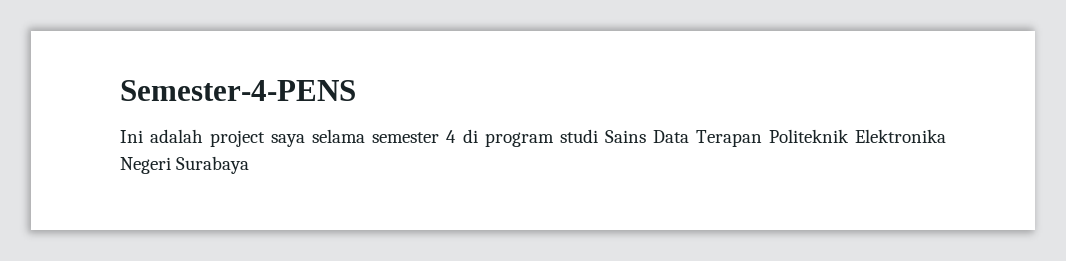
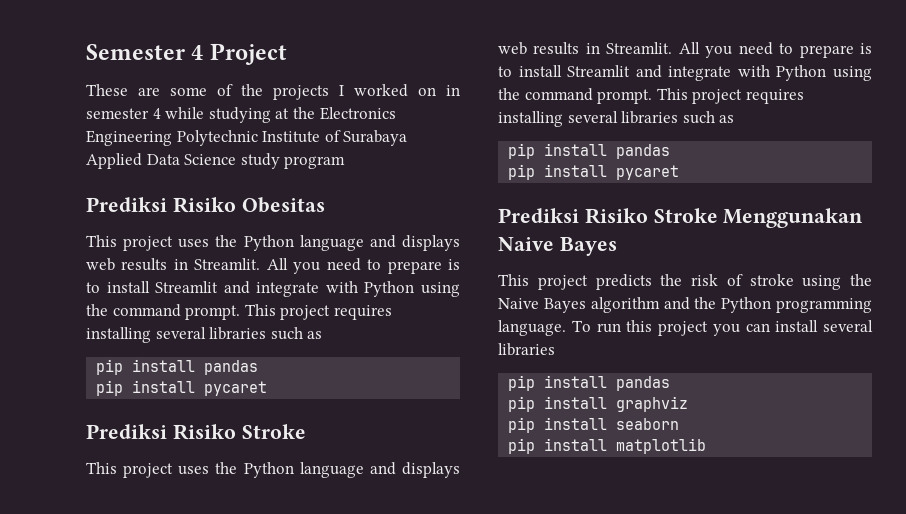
- Semester-4-PENS
- Ini adalah project saya selama semester 4 di program studi Sains Data Terapan Politeknik Elektronika Negeri Surabaya
+ Semester 4 Project
+ These are some of the projects I worked on in semester 4 while studying at the Electronics Engineering Polytechnic Institute of Surabaya Applied Data Science study program
+ Prediksi Risiko Obesitas
+ This project uses the Python language and displays web results in Streamlit. All you need to prepare is to install Streamlit and integrate with Python using the command prompt. This project requires installing several libraries such as
+ pip install pandas
+ pip install pycaret
+ Prediksi Risiko Stroke
+ This project uses the Python language and displays web results in Streamlit. All you need to prepare is to install Streamlit and integrate with Python using the command prompt. This project requires installing several libraries such as
+ pip install pandas
+ pip install pycaret
+ Prediksi Risiko Stroke Menggunakan Naive Bayes
+ This project predicts the risk of stroke using the Naive Bayes algorithm and the Python programming language. To run this project you can install several libraries
+ pip install pandas
+ pip install graphviz
+ pip install seaborn
+ pip install matplotlib

